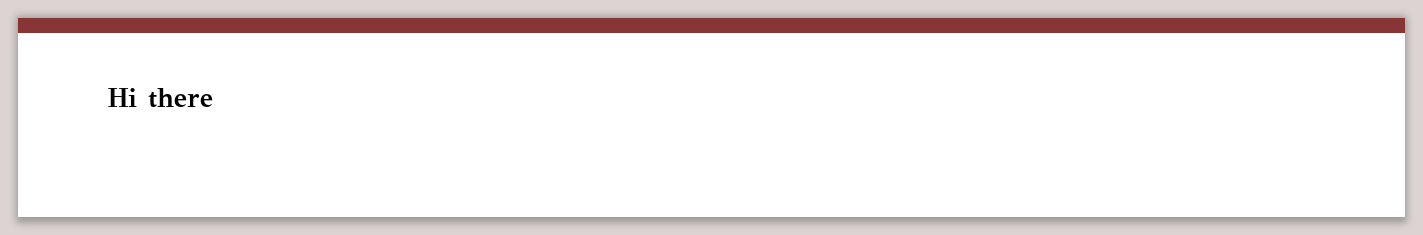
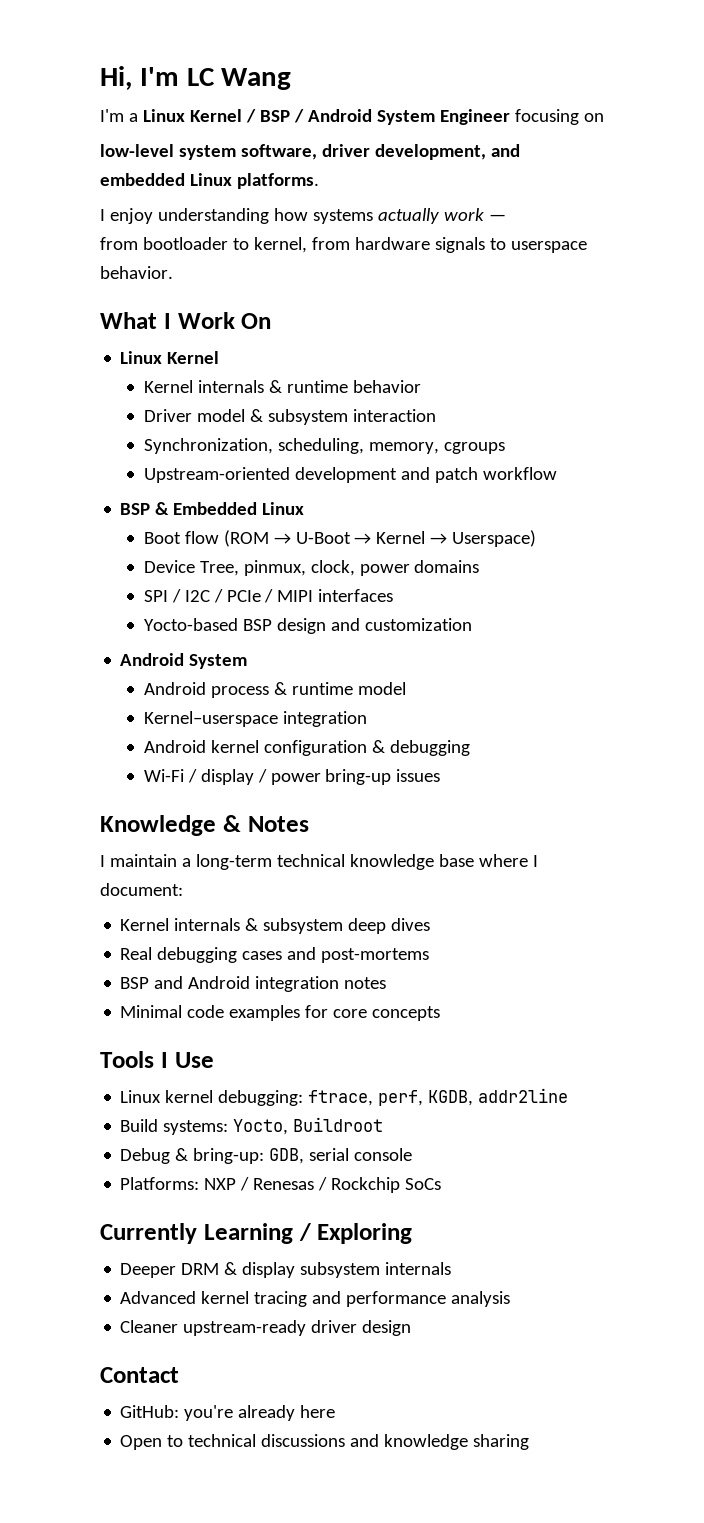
- Hi there
+ Hi, I'm LC Wang
+ I'm a Linux Kernel / BSP / Android System Engineer focusing on
+ low-level system software, driver development, and embedded Linux platforms.
+ I enjoy understanding how systems actually work —
+ from bootloader to kernel, from hardware signals to userspace behavior.
+ What I Work On
+ Linux Kernel
+ Kernel internals & runtime behavior
+ Driver model & subsystem interaction
+ Synchronization, scheduling, memory, cgroups
+ Upstream-oriented development and patch workflow
+ BSP & Embedded Linux
+ Boot flow (ROM → U-Boot → Kernel → Userspace)
+ Device Tree, pinmux, clock, power domains
+ SPI / I2C / PCIe / MIPI interfaces
+ Yocto-based BSP design and customization
+ Android System
+ Android process & runtime model
+ Kernel–userspace integration
+ Android kernel configuration & debugging
+ Wi-Fi / display / power bring-up issues
+ Knowledge & Notes
+ I maintain a long-term technical knowledge base where I document:
+ Kernel internals & subsystem deep dives
+ Real debugging cases and post-mortems
+ BSP and Android integration notes
+ Minimal code examples for core concepts
+ Tools I Use
+ Linux kernel debugging: ftrace, perf, KGDB, addr2line
+ Build systems: Yocto, Buildroot
+ Debug & bring-up: GDB, serial console
+ Platforms: NXP / Renesas / Rockchip SoCs
+ Currently Learning / Exploring
+ Deeper DRM & display subsystem internals
+ Advanced kernel tracing and performance analysis
+ Cleaner upstream-ready driver design
+ Contact
+ GitHub: you're already here
+ Open to technical discussions and knowledge sharing

